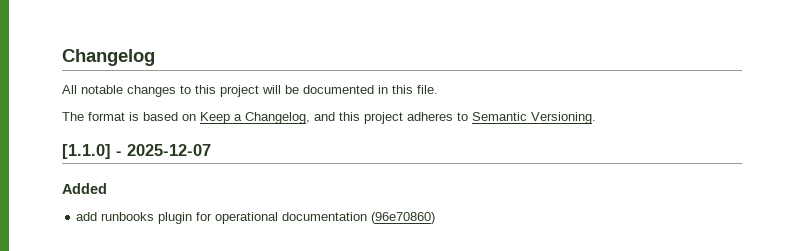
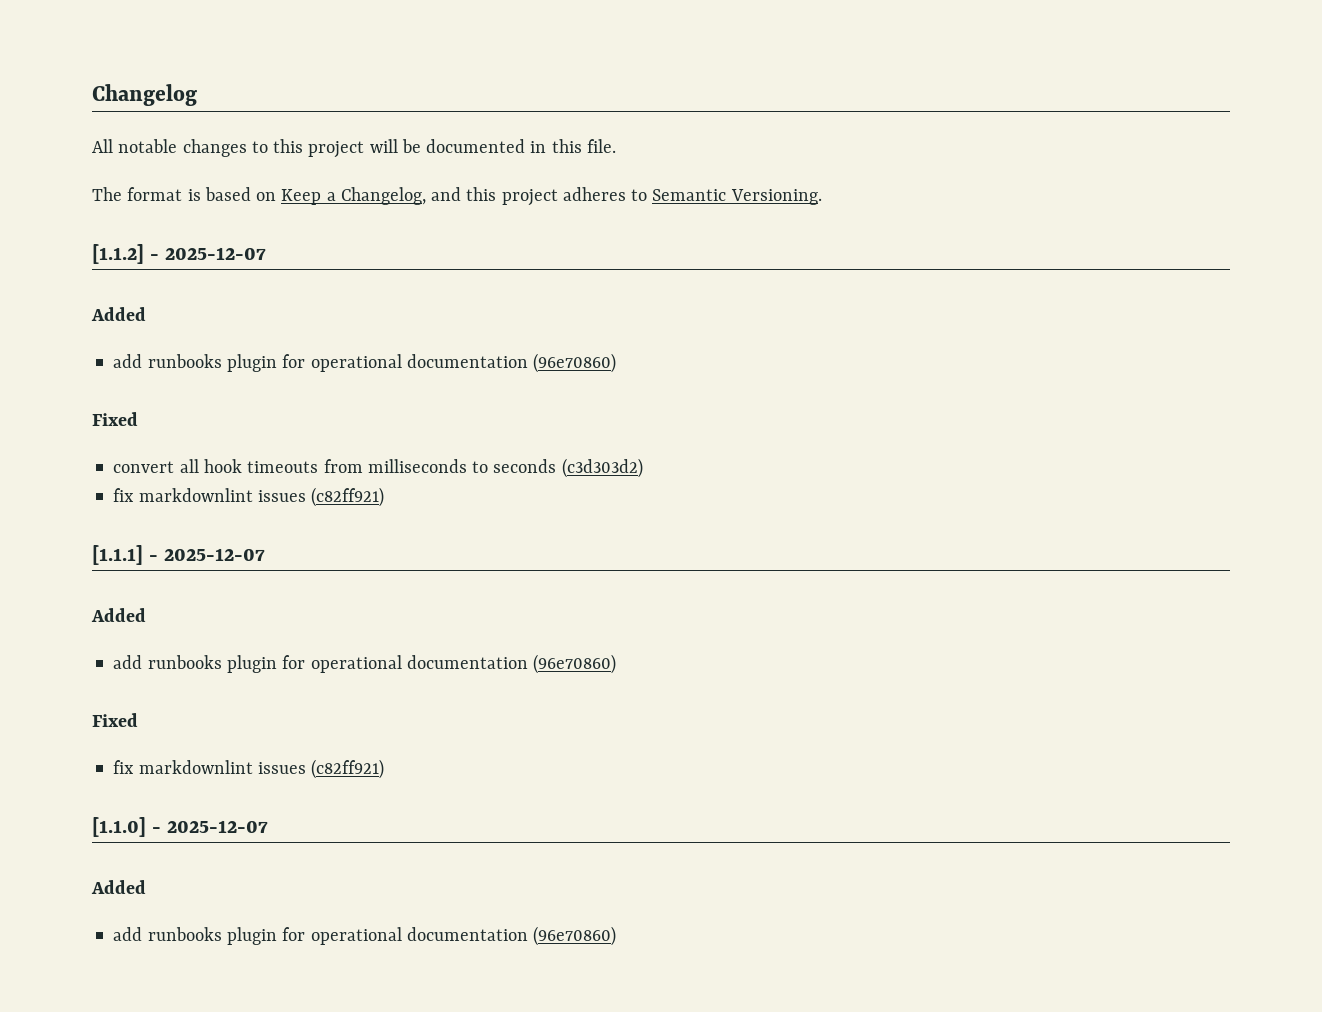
+ [1.1.2] - 2025-12-07
+ Added
+ add runbooks plugin for operational documentation (96e70860)
+ Fixed
+ convert all hook timeouts from milliseconds to seconds (c3d303d2)
+ fix markdownlint issues (c82ff921)
+ [1.1.1] - 2025-12-07
+ Added
+ add runbooks plugin for operational documentation (96e70860)
+ Fixed
+ fix markdownlint issues (c82ff921)

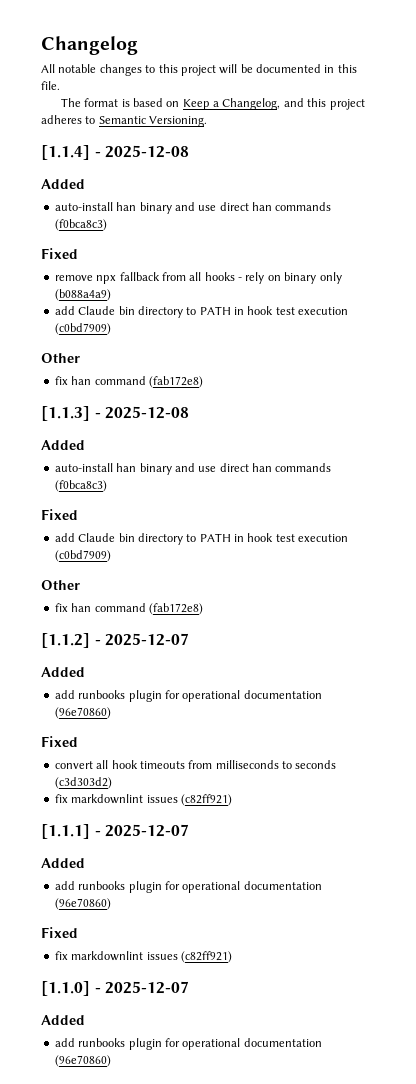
+ [1.1.4] - 2025-12-08
+ Added
+ auto-install han binary and use direct han commands (f0bca8c3)
+ Fixed
+ remove npx fallback from all hooks - rely on binary only (b088a4a9)
+ add Claude bin directory to PATH in hook test execution (c0bd7909)
+ Other
+ fix han command (fab172e8)
+ [1.1.3] - 2025-12-08
+ Added
+ auto-install han binary and use direct han commands (f0bca8c3)
+ Fixed
+ add Claude bin directory to PATH in hook test execution (c0bd7909)
+ Other
+ fix han command (fab172e8)

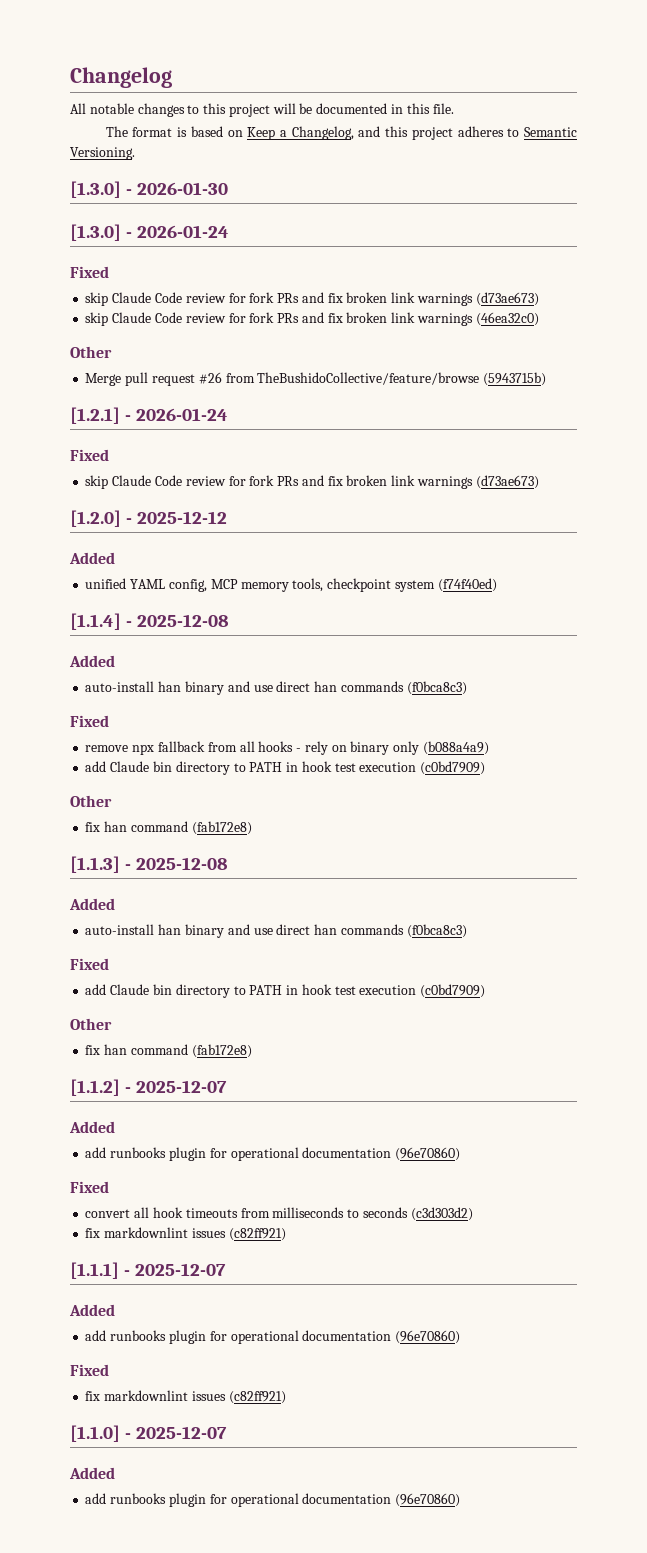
+ [1.3.0] - 2026-01-30
+ [1.3.0] - 2026-01-24
+ Fixed
+ skip Claude Code review for fork PRs and fix broken link warnings (d73ae673)
+ skip Claude Code review for fork PRs and fix broken link warnings (46ea32c0)
+ Other
+ Merge pull request #26 from TheBushidoCollective/feature/browse (5943715b)
+ [1.2.1] - 2026-01-24
+ Fixed
+ skip Claude Code review for fork PRs and fix broken link warnings (d73ae673)
+ [1.2.0] - 2025-12-12
+ Added
+ unified YAML config, MCP memory tools, checkpoint system (f74f40ed)

